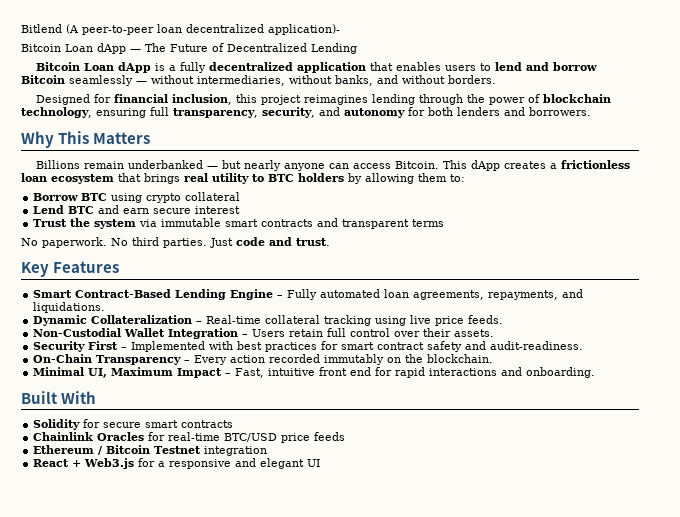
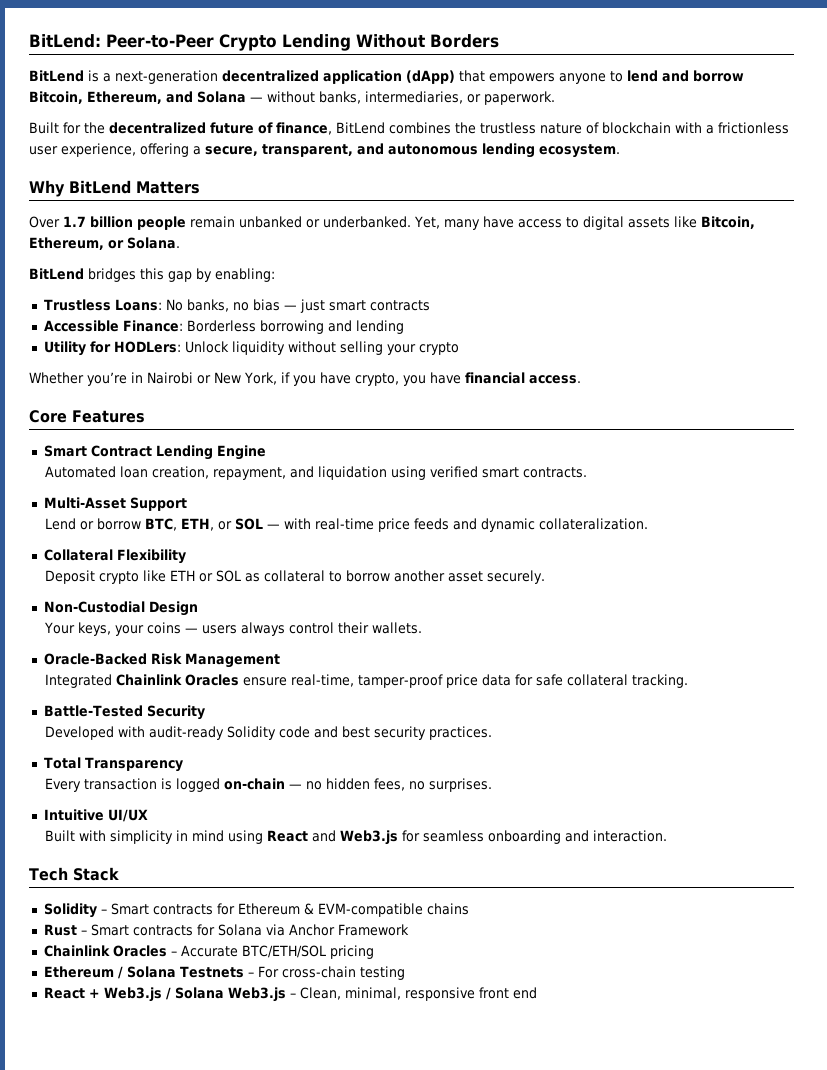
- Bitlend (A peer-to-peer loan decentralized application)-
- Bitcoin Loan dApp — The Future of Decentralized Lending
- Bitcoin Loan dApp is a fully decentralized application that enables users to lend and borrow Bitcoin seamlessly — without intermediaries, without banks, and without borders.
- Designed for financial inclusion, this project reimagines lending through the power of blockchain technology, ensuring full transparency, security, and autonomy for both lenders and borrowers.
+ BitLend: Peer-to-Peer Crypto Lending Without Borders
+ BitLend is a next-generation decentralized application (dApp) that empowers anyone to lend and borrow Bitcoin, Ethereum, and Solana — without banks, intermediaries, or paperwork.
+ Built for the decentralized future of finance, BitLend combines the trustless nature of blockchain with a frictionless user experience, offering a secure, transparent, and autonomous lending ecosystem.
- Why This Matters
+ Why BitLend Matters
- Billions remain underbanked — but nearly anyone can access Bitcoin. This dApp creates a frictionless loan ecosystem that brings real utility to BTC holders by allowing them to:
- Borrow BTC using crypto collateral
- Lend BTC and earn secure interest
- Trust the system via immutable smart contracts and transparent terms
- No paperwork. No third parties. Just code and trust.
- Key Features
+ Over 1.7 billion people remain unbanked or underbanked. Yet, many have access to digital assets like Bitcoin, Ethereum, or Solana.
+ BitLend bridges this gap by enabling:
+ Trustless Loans: No banks, no bias — just smart contracts
+ Accessible Finance: Borderless borrowing and lending
+ Utility for HODLers: Unlock liquidity without selling your crypto
+ Whether you’re in Nairobi or New York, if you have crypto, you have financial access.
+ Core Features
- Smart Contract-Based Lending Engine – Fully automated loan agreements, repayments, and liquidations.
- Dynamic Collateralization – Real-time collateral tracking using live price feeds.
- Non-Custodial Wallet Integration – Users retain full control over their assets.
- Security First – Implemented with best practices for smart contract safety and audit-readiness.
- On-Chain Transparency – Every action recorded immutably on the blockchain.
- Minimal UI, Maximum Impact – Fast, intuitive front end for rapid interactions and onboarding.
- Built With
- Solidity for secure smart contracts
- Chainlink Oracles for real-time BTC/USD price feeds
- Ethereum / Bitcoin Testnet integration
- React + Web3.js for a responsive and elegant UI
+ Smart Contract Lending Engine
+ Automated loan creation, repayment, and liquidation using verified smart contracts.
+ Multi-Asset Support
+ Lend or borrow BTC, ETH, or SOL — with real-time price feeds and dynamic collateralization.
+ Collateral Flexibility
+ Deposit crypto like ETH or SOL as collateral to borrow another asset securely.
+ Non-Custodial Design
+ Your keys, your coins — users always control their wallets.
+ Oracle-Backed Risk Management
+ Integrated Chainlink Oracles ensure real-time, tamper-proof price data for safe collateral tracking.
+ Battle-Tested Security
+ Developed with audit-ready Solidity code and best security practices.
+ Total Transparency
+ Every transaction is logged on-chain — no hidden fees, no surprises.
+ Intuitive UI/UX
+ Built with simplicity in mind using React and Web3.js for seamless onboarding and interaction.
+ Tech Stack
+ Solidity – Smart contracts for Ethereum & EVM-compatible chains
+ Rust – Smart contracts for Solana via Anchor Framework
+ Chainlink Oracles – Accurate BTC/ETH/SOL pricing
+ Ethereum / Solana Testnets – For cross-chain testing
+ React + Web3.js / Solana Web3.js – Clean, minimal, responsive front end

